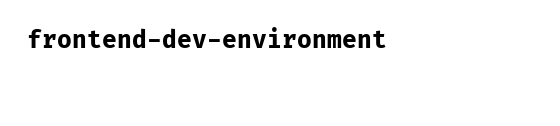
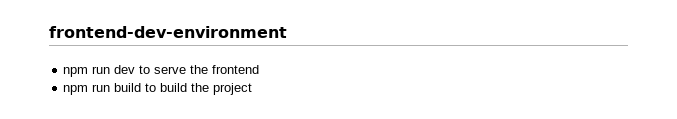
+ npm run dev to serve the frontend
+ npm run build to build the project

